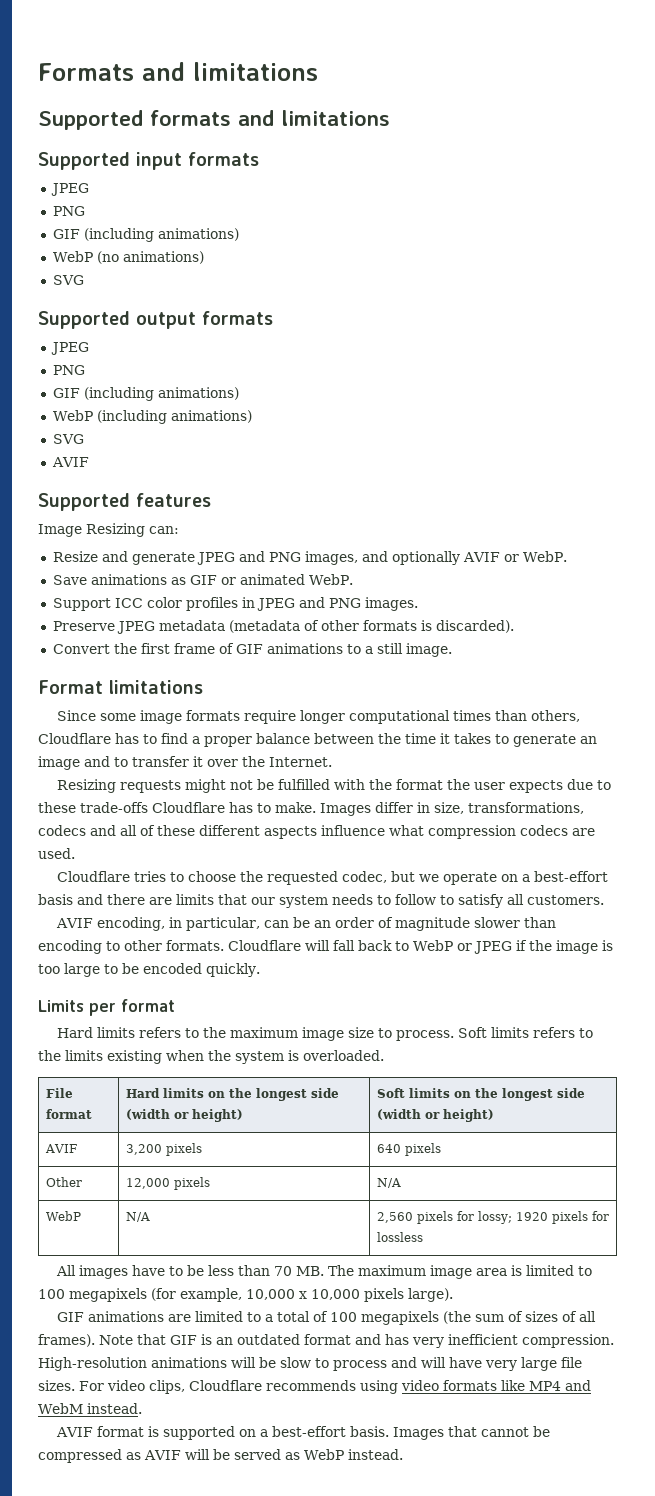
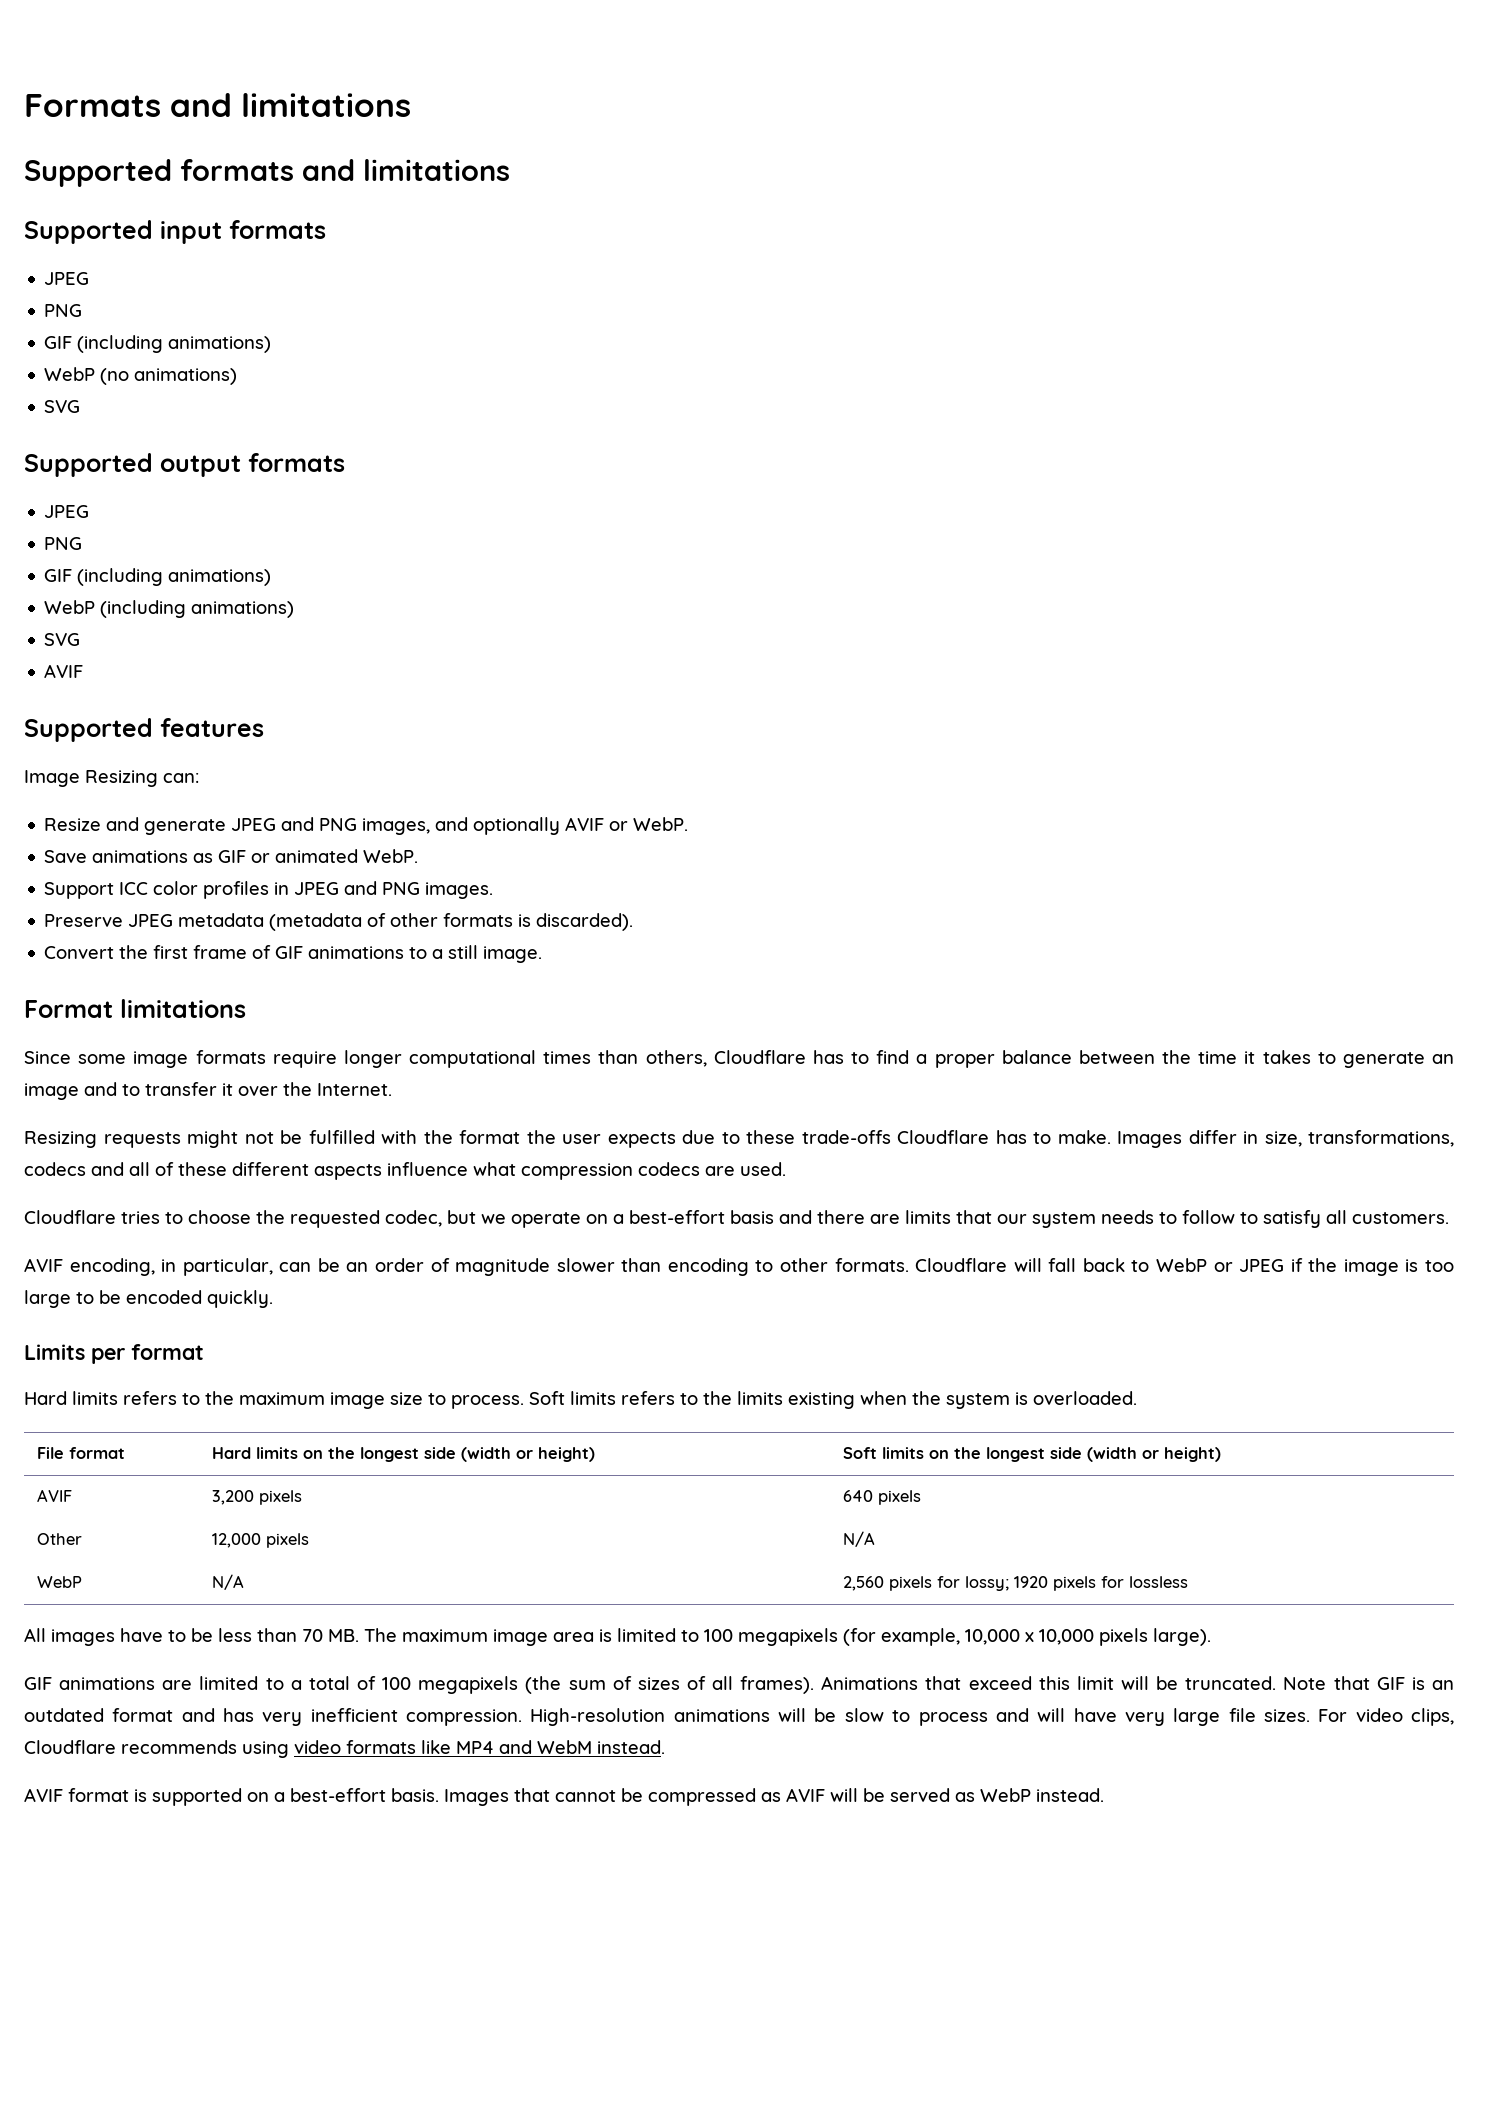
+ Animations that exceed this limit will be truncated.

